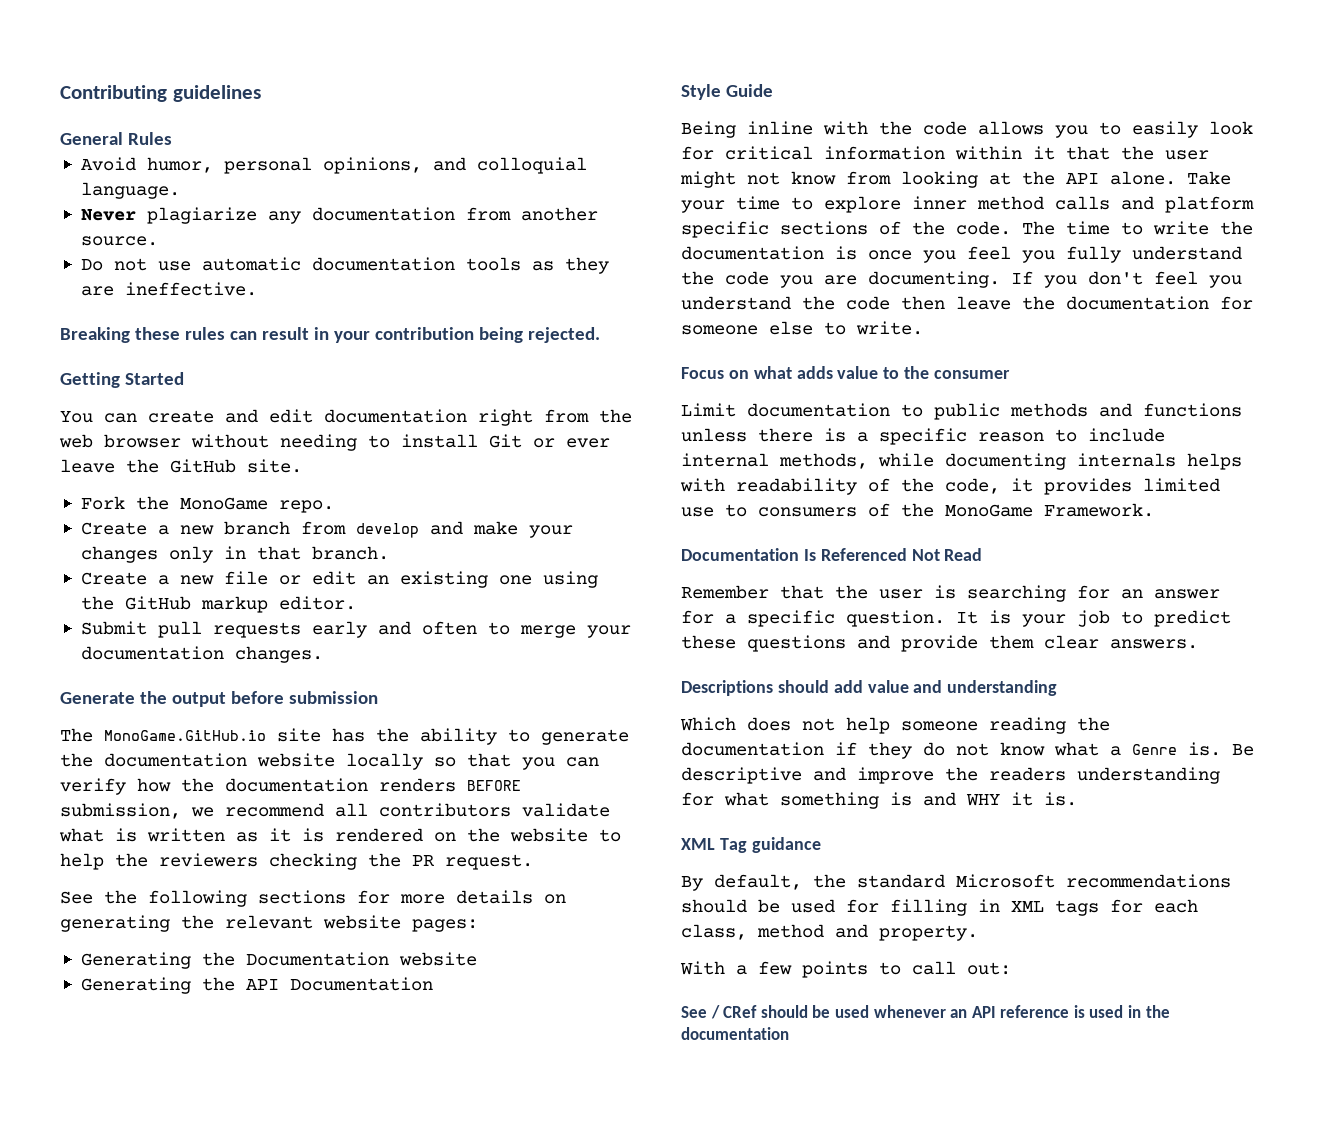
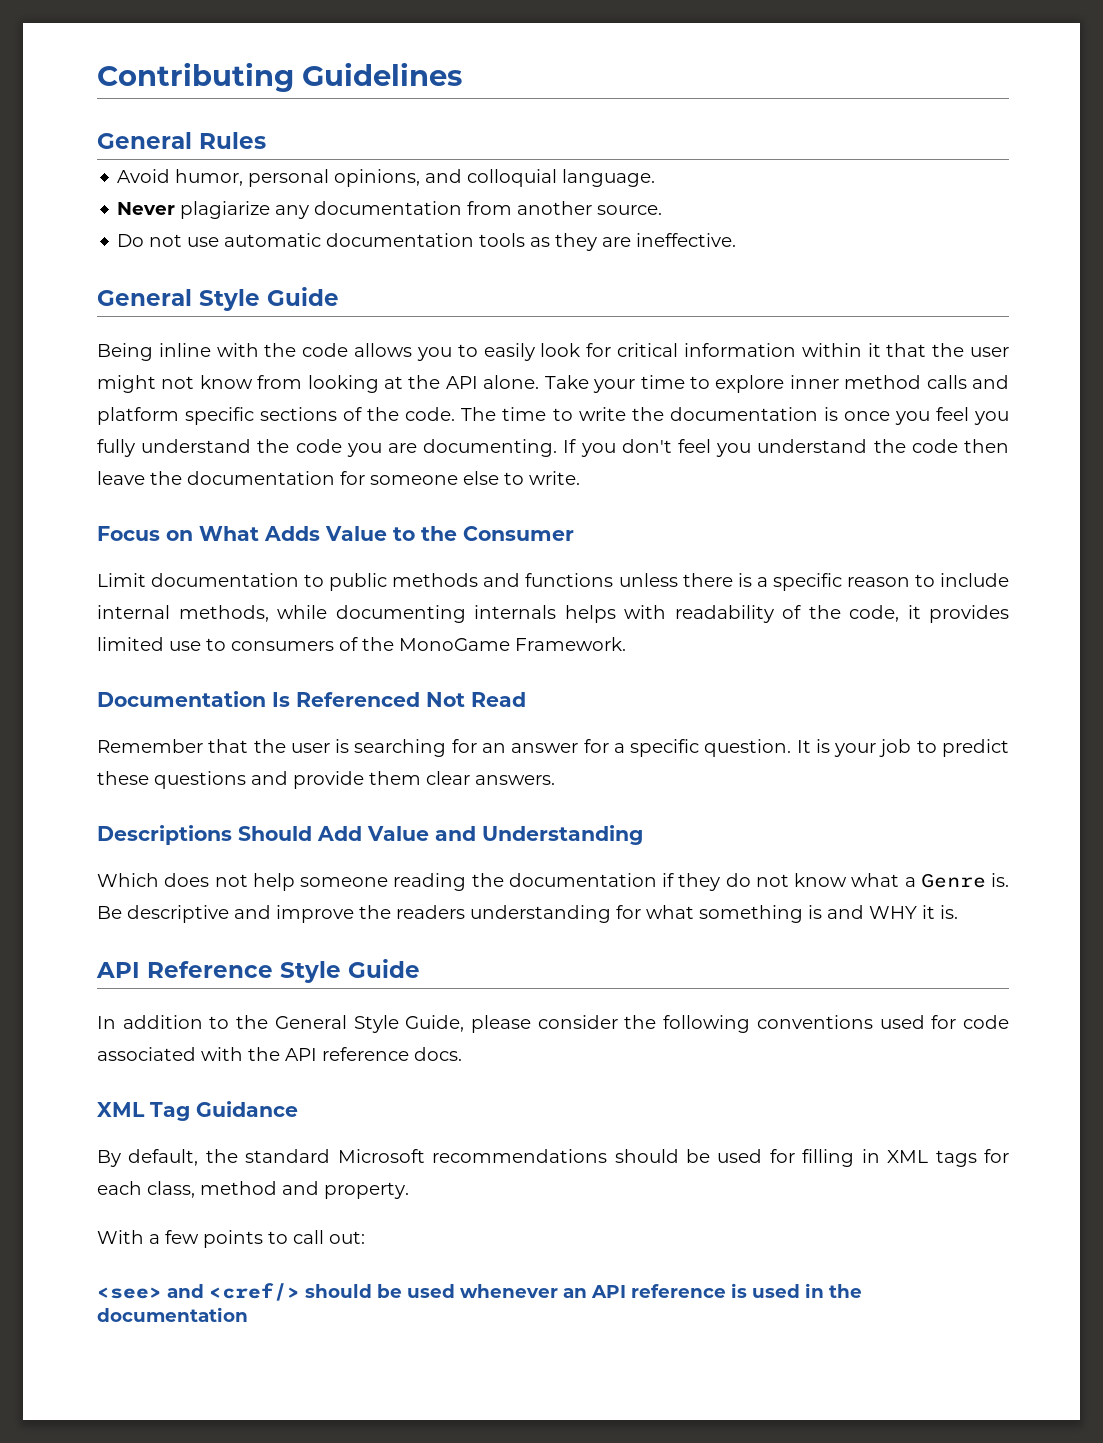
- Contributing guidelines
+ Contributing Guidelines
- Breaking these rules can result in your contribution being rejected.
- Getting Started
- You can create and edit documentation right from the web browser without needing to install Git or ever leave the GitHub site.
- Fork the MonoGame repo.
- Create a new branch from develop and make your changes only in that branch.
- Create a new file or edit an existing one using the GitHub markup editor.
- Submit pull requests early and often to merge your documentation changes.
- Generate the output before submission
- The MonoGame.GitHub.io site has the ability to generate the documentation website locally so that you can verify how the documentation renders BEFORE submission, we recommend all contributors validate what is written as it is rendered on the website to help the reviewers checking the PR request.
- See the following sections for more details on generating the relevant website pages:
- Generating the Documentation website
- Generating the API Documentation
- Style Guide
+ General Style Guide
- Focus on what adds value to the consumer
+ Focus on What Adds Value to the Consumer
- Descriptions should add value and understanding
+ Descriptions Should Add Value and Understanding
+ API Reference Style Guide
+ In addition to the General Style Guide, please consider the following conventions used for code associated with the API reference docs.
- XML Tag guidance
+ XML Tag Guidance
- See / CRef should be used whenever an API reference is used in the documentation
+ <see> and <cref/> should be used whenever an API reference is used in the documentation

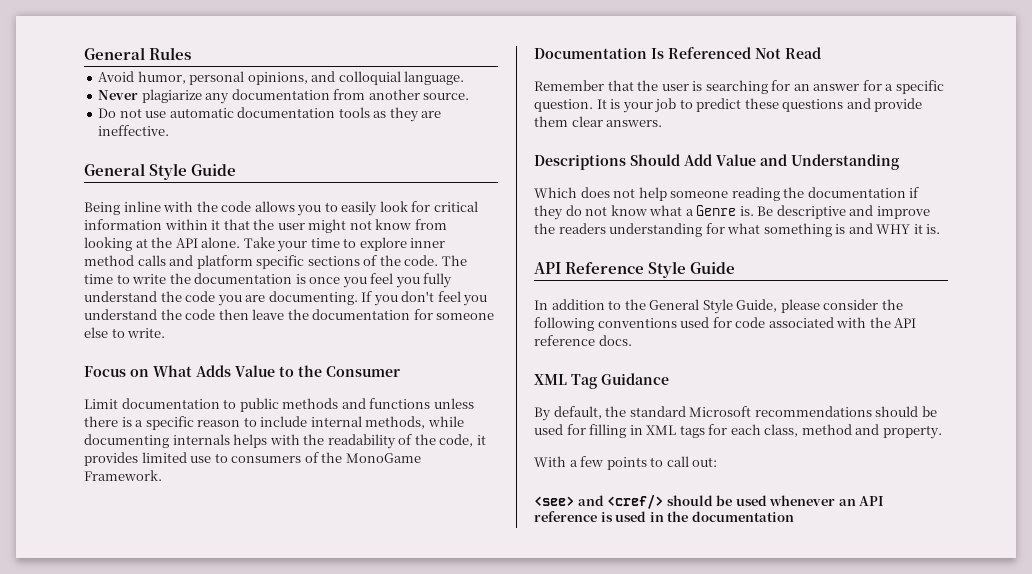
- Contributing Guidelines
- Limit documentation to public methods and functions unless there is a specific reason to include internal methods, while documenting internals helps with readability of the code, it provides limited use to consumers of the MonoGame Framework.
+ Limit documentation to public methods and functions unless there is a specific reason to include internal methods, while documenting internals helps with the readability of the code, it provides limited use to consumers of the MonoGame Framework.

